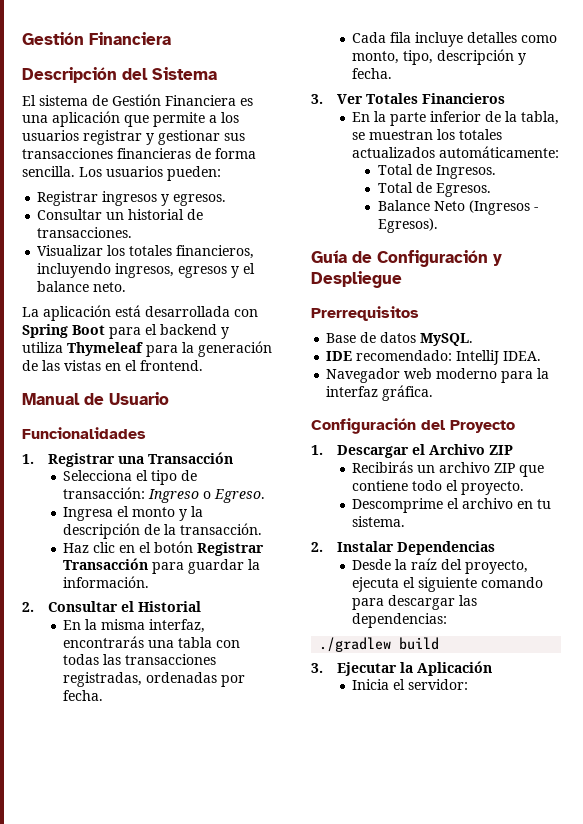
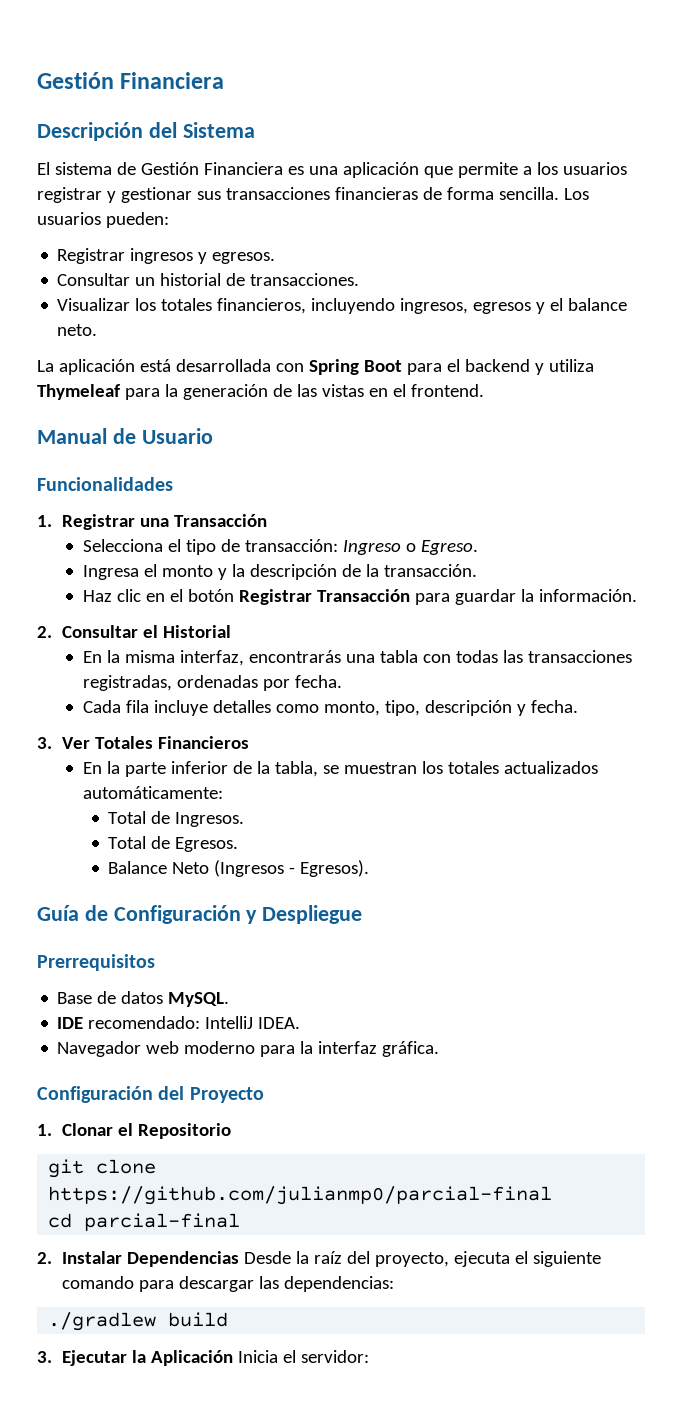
- 1. Descargar el Archivo ZIP
- Recibirás un archivo ZIP que contiene todo el proyecto.
- Descomprime el archivo en tu sistema.
+ 1. Clonar el Repositorio
+ git clone https://github.com/julianmp0/parcial-final
+ cd parcial-final
- 2. Instalar Dependencias
- Desde la raíz del proyecto, ejecuta el siguiente comando para descargar las dependencias:
+ 2. Instalar Dependencias Desde la raíz del proyecto, ejecuta el siguiente comando para descargar las dependencias:
- 3. Ejecutar la Aplicación
- Inicia el servidor:
+ 3. Ejecutar la Aplicación Inicia el servidor:

